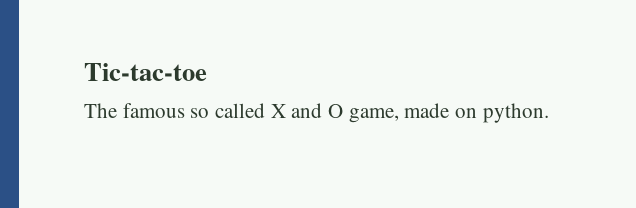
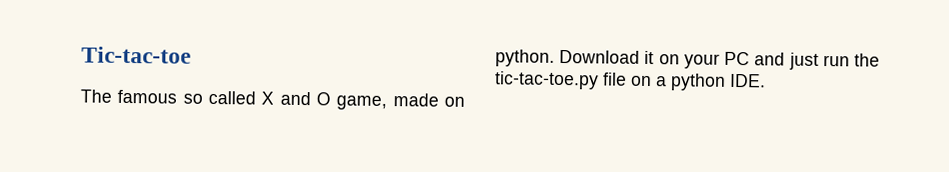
+ Download it on your PC and just run the tic-tac-toe.py file on a python IDE.

